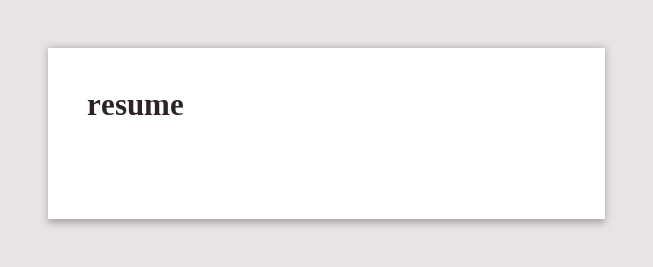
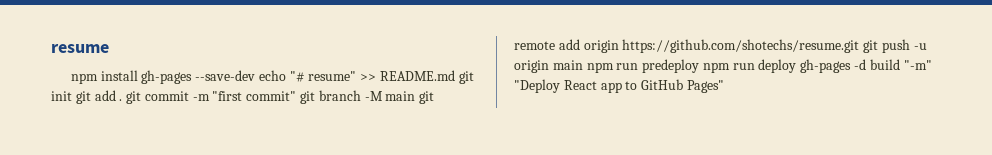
+ npm install gh-pages --save-dev echo "# resume" >> README.md git init git add . git commit -m "first commit" git branch -M main git remote add origin https://github.com/shotechs/resume.git git push -u origin main npm run predeploy npm run deploy gh-pages -d build "-m" "Deploy React app to GitHub Pages"

